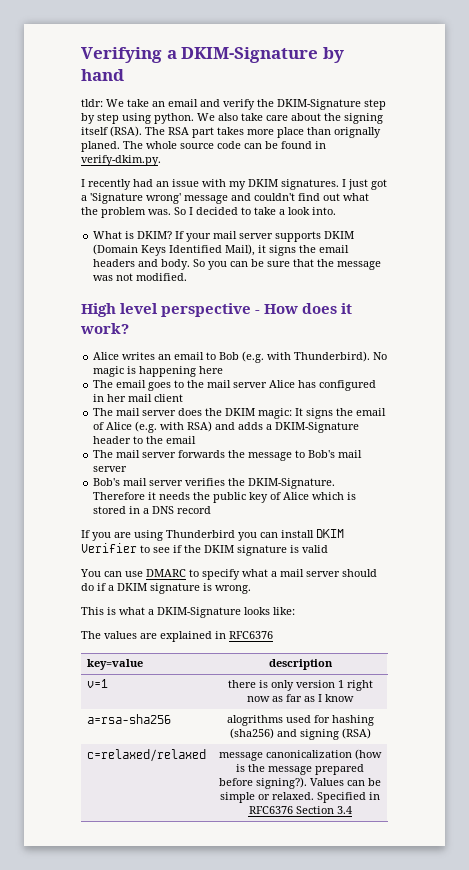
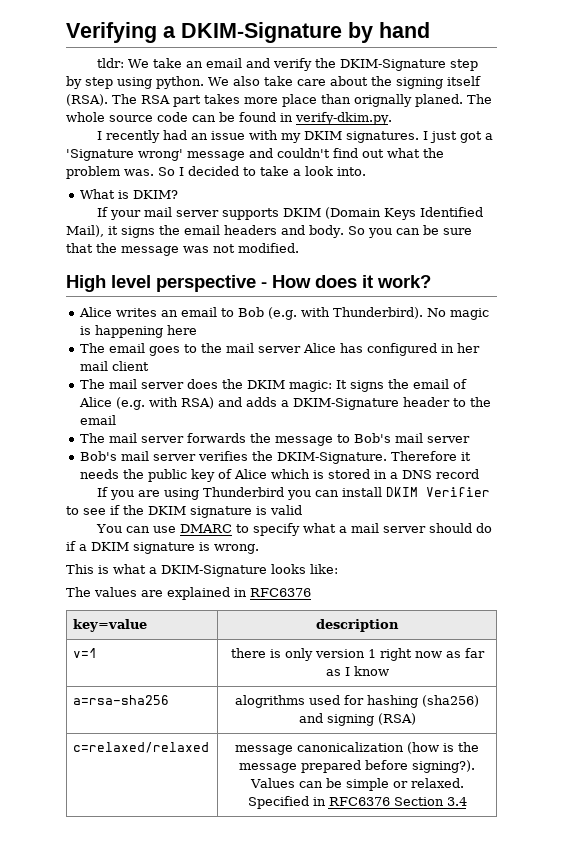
- What is DKIM? If your mail server supports DKIM (Domain Keys Identified Mail), it signs the email headers and body.
+ What is DKIM?
+ If your mail server supports DKIM (Domain Keys Identified Mail), it signs the email headers and body.

